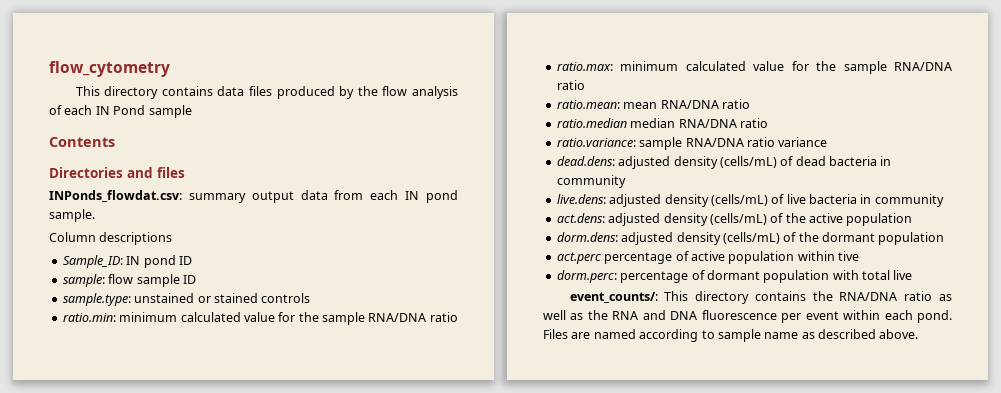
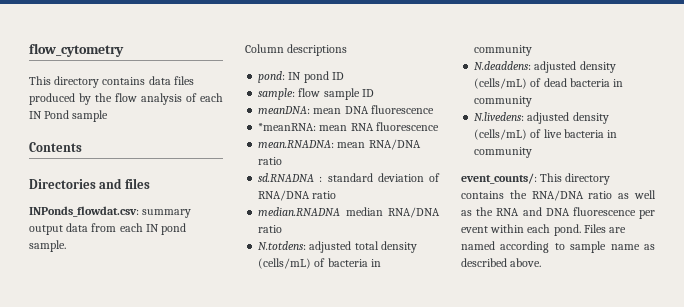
- Sample_ID: IN pond ID
+ pond: IN pond ID
- sample.type: unstained or stained controls
- ratio.min: minimum calculated value for the sample RNA/DNA ratio
- ratio.max: minimum calculated value for the sample RNA/DNA ratio
- ratio.mean: mean RNA/DNA ratio
- ratio.median median RNA/DNA ratio
- ratio.variance: sample RNA/DNA ratio variance
- dead.dens: adjusted density (cells/mL) of dead bacteria in community
+ meanDNA: mean DNA fluorescence
+ *meanRNA: mean RNA fluorescence
+ mean.RNADNA: mean RNA/DNA ratio
+ sd.RNADNA : standard deviation of RNA/DNA ratio
+ median.RNADNA median RNA/DNA ratio
+ N.totdens: adjusted total density (cells/mL) of bacteria in community
+ N.deaddens: adjusted density (cells/mL) of dead bacteria in community
- live.dens: adjusted density (cells/mL) of live bacteria in community
+ N.livedens: adjusted density (cells/mL) of live bacteria in community
- act.dens: adjusted density (cells/mL) of the active population
- dorm.dens: adjusted density (cells/mL) of the dormant population
- act.perc percentage of active population within tive
- dorm.perc: percentage of dormant population with total live

